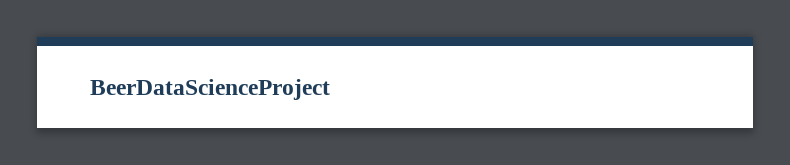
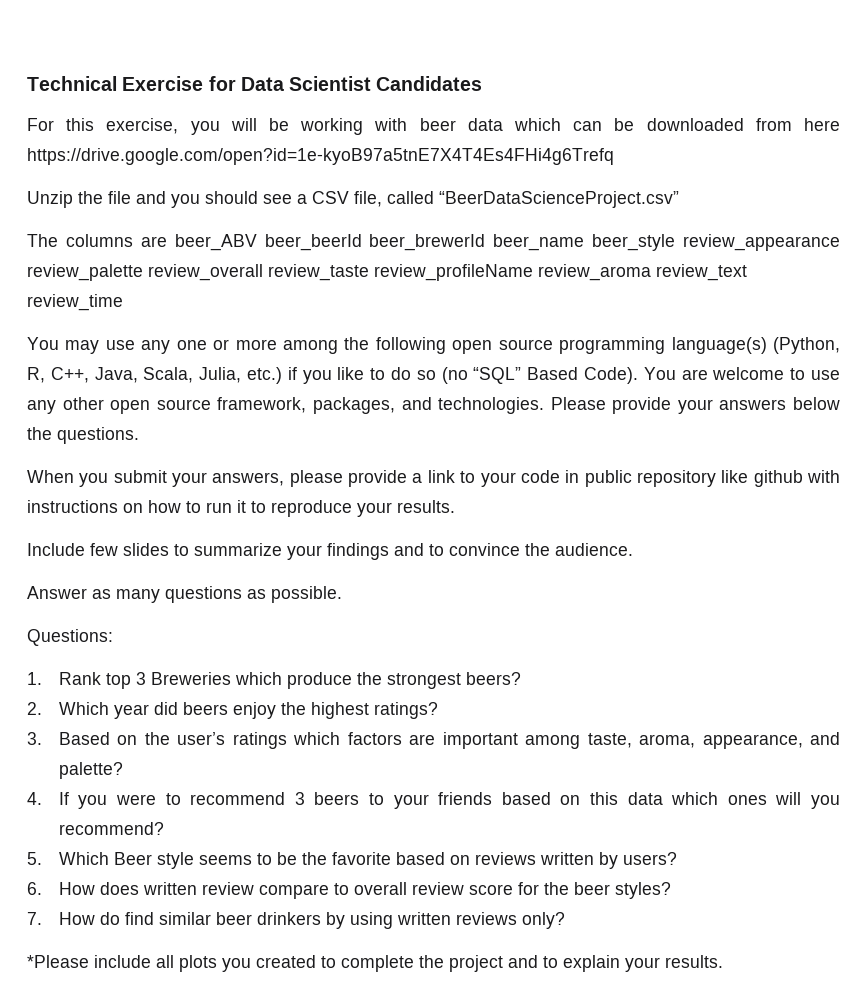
- BeerDataScienceProject
+ Technical Exercise for Data Scientist Candidates
+ For this exercise, you will be working with beer data which can be downloaded from here https://drive.google.com/open?id=1e-kyoB97a5tnE7X4T4Es4FHi4g6Trefq
+ Unzip the file and you should see a CSV file, called “BeerDataScienceProject.csv”
+ The columns are beer_ABV beer_beerId beer_brewerId beer_name beer_style review_appearance review_palette review_overall review_taste review_profileName review_aroma review_text review_time
+ You may use any one or more among the following open source programming language(s) (Python, R, C++, Java, Scala, Julia, etc.) if you like to do so (no “SQL” Based Code). You are welcome to use any other open source framework, packages, and technologies. Please provide your answers below the questions.
+ When you submit your answers, please provide a link to your code in public repository like github with instructions on how to run it to reproduce your results.
+ Include few slides to summarize your findings and to convince the audience.
+ Answer as many questions as possible.
+ Questions:
+ 1. Rank top 3 Breweries which produce the strongest beers?
+ 2. Which year did beers enjoy the highest ratings?
+ 3. Based on the user’s ratings which factors are important among taste, aroma, appearance, and palette?
+ 4. If you were to recommend 3 beers to your friends based on this data which ones will you recommend?
+ 5. Which Beer style seems to be the favorite based on reviews written by users?
+ 6. How does written review compare to overall review score for the beer styles?
+ 7. How do find similar beer drinkers by using written reviews only?
+ *Please include all plots you created to complete the project and to explain your results.

